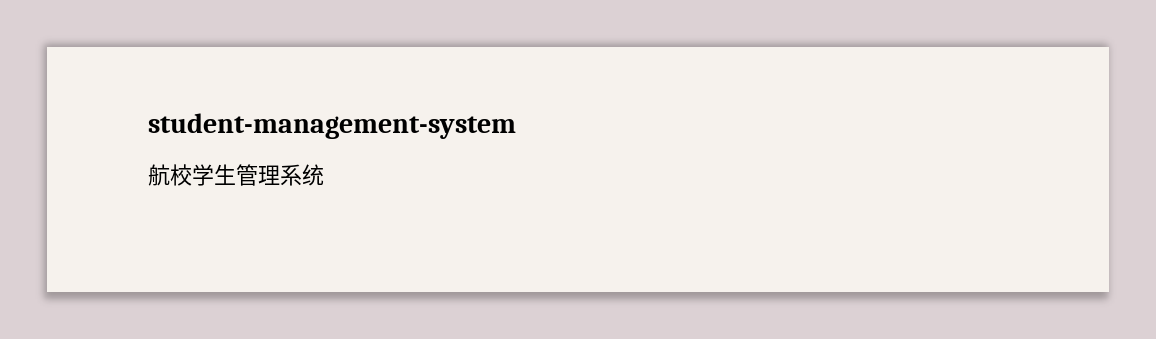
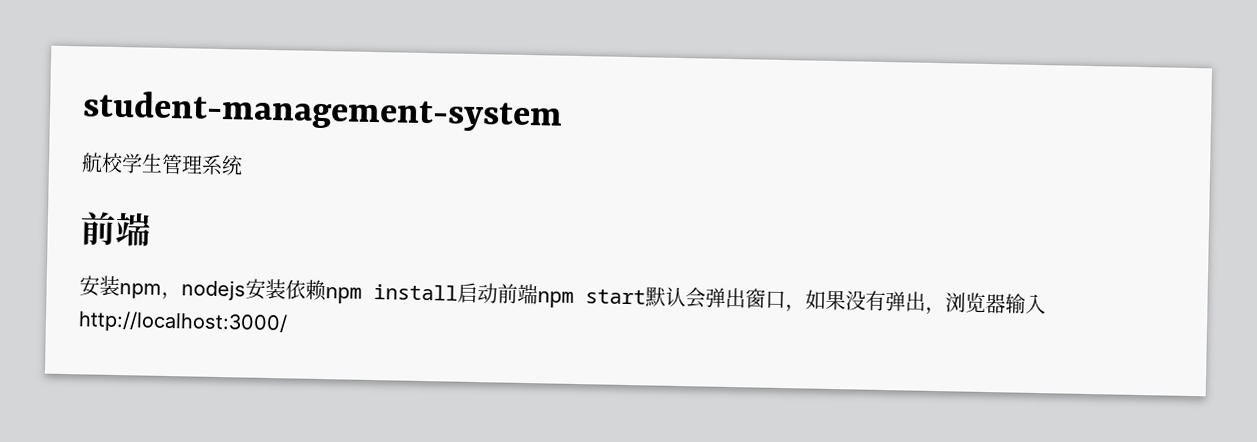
  航校学生管理系统
+ 前端
+ 安装npm，nodejs安装依赖npm install启动前端npm start默认会弹出窗口，如果没有弹出，浏览器输入http://localhost:3000/

